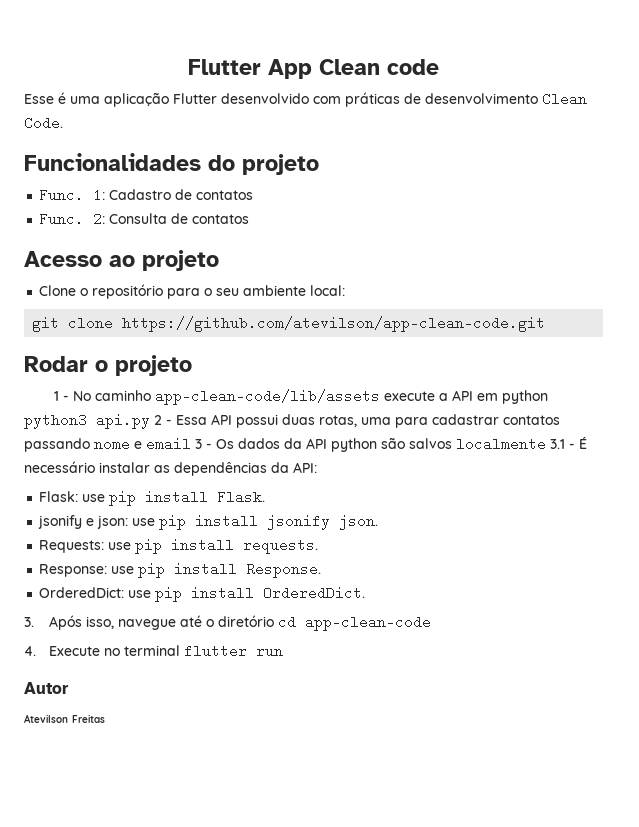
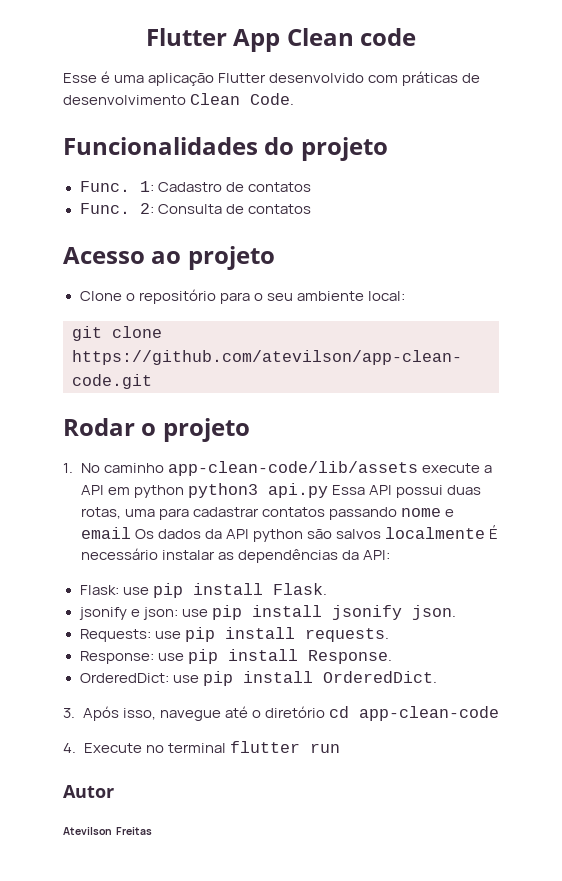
- 1 - No caminho app-clean-code/lib/assets execute a API em python python3 api.py 2 - Essa API possui duas rotas, uma para cadastrar contatos passando nome e email 3 - Os dados da API python são salvos localmente 3.1 - É necessário instalar as dependências da API:
+ 1. No caminho app-clean-code/lib/assets execute a API em python python3 api.py Essa API possui duas rotas, uma para cadastrar contatos passando nome e email Os dados da API python são salvos localmente É necessário instalar as dependências da API:

